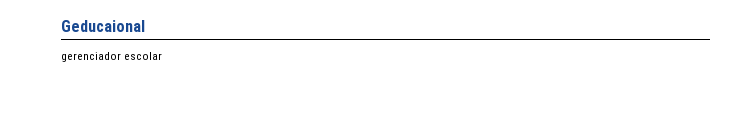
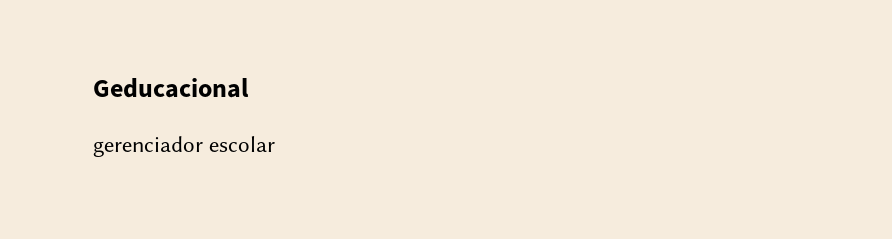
- Geducaional
+ Geducacional

